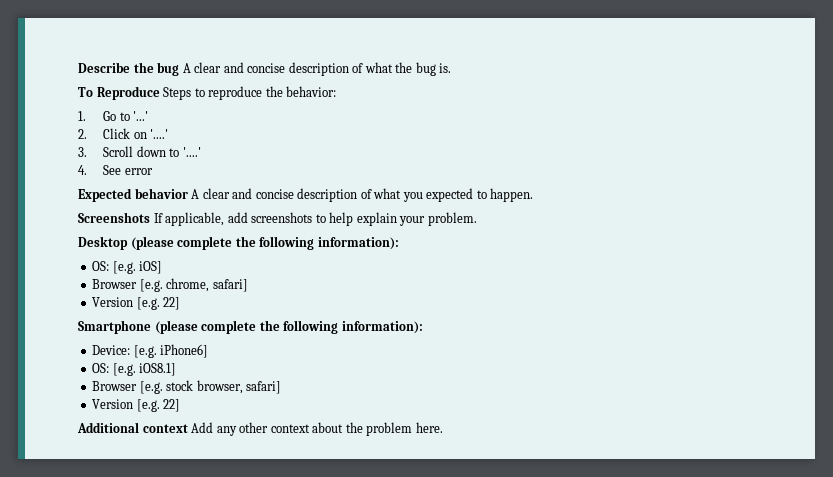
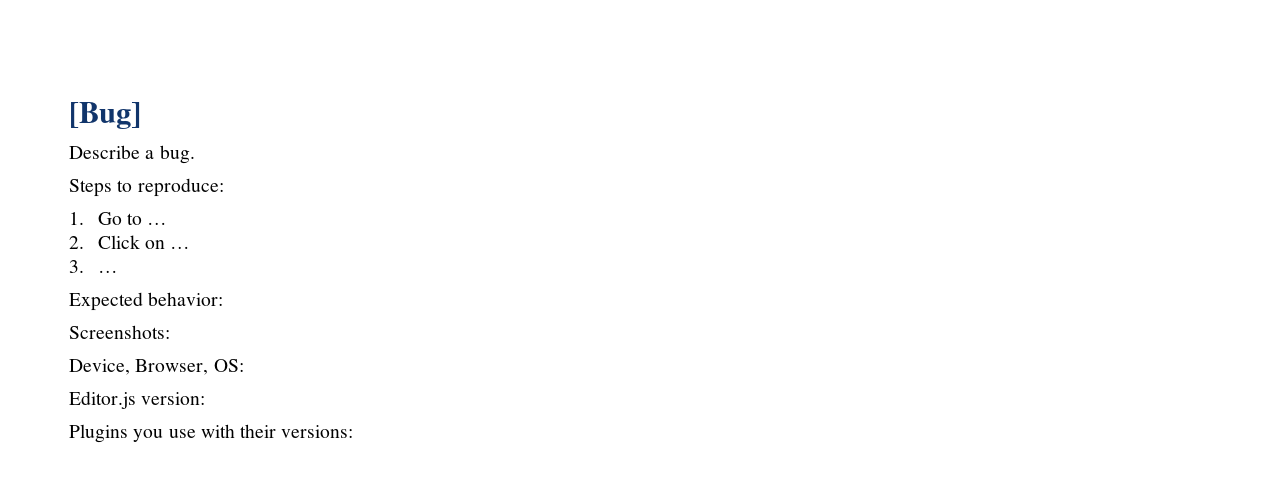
- Describe the bug A clear and concise description of what the bug is.
- To Reproduce Steps to reproduce the behavior:
+ [Bug]
+ Describe a bug.
+ Steps to reproduce:
- 1. Go to '...'
+ 1. Go to …
- 2. Click on '....'
+ 2. Click on …
- 3. Scroll down to '....'
- 4. See error
- Expected behavior A clear and concise description of what you expected to happen.
- Screenshots If applicable, add screenshots to help explain your problem.
- Desktop (please complete the following information):
- OS: [e.g. iOS]
- Browser [e.g. chrome, safari]
- Version [e.g. 22]
- Smartphone (please complete the following information):
- Device: [e.g. iPhone6]
- OS: [e.g. iOS8.1]
- Browser [e.g. stock browser, safari]
- Version [e.g. 22]
- Additional context Add any other context about the problem here.
+ 3. …
+ Expected behavior:
+ Screenshots:
+ Device, Browser, OS:
+ Editor.js version:
+ Plugins you use with their versions:

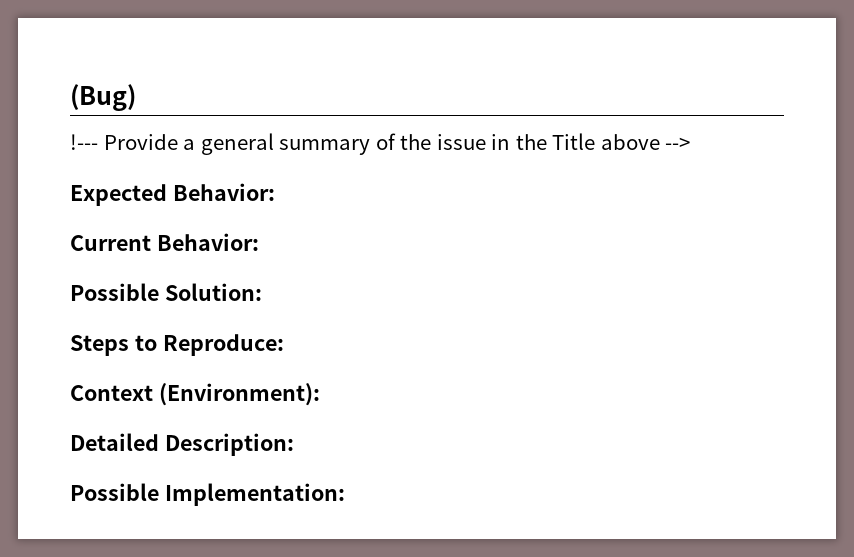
- [Bug]
- Describe a bug.
- Steps to reproduce:
- 1. Go to …
- 2. Click on …
- 3. …
- Expected behavior:
- Screenshots:
- Device, Browser, OS:
- Editor.js version:
- Plugins you use with their versions:
+ (Bug)
+ !--- Provide a general summary of the issue in the Title above -->
+ Expected Behavior:
+ Current Behavior:
+ Possible Solution:
+ Steps to Reproduce:
+ Context (Environment):
+ Detailed Description:
+ Possible Implementation:

